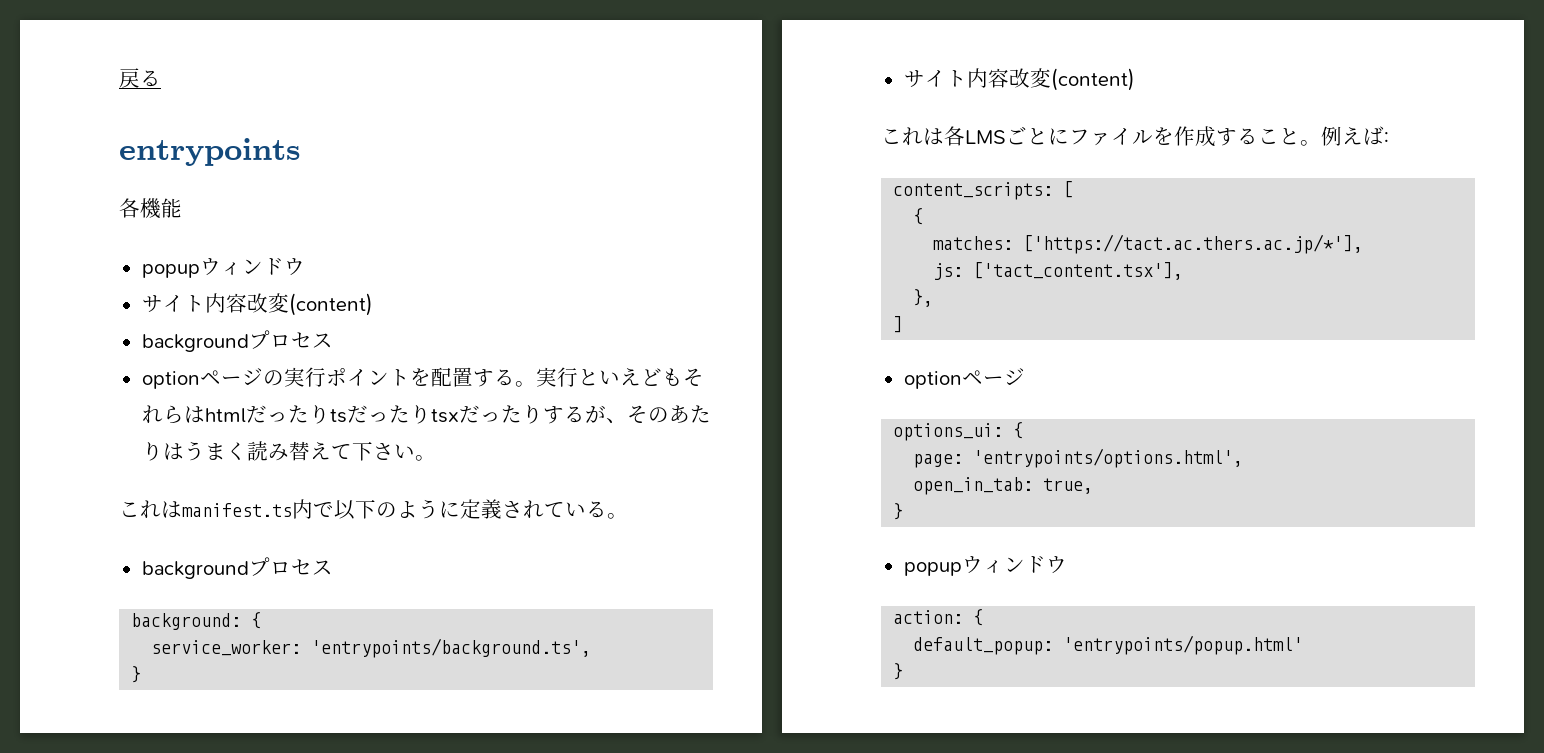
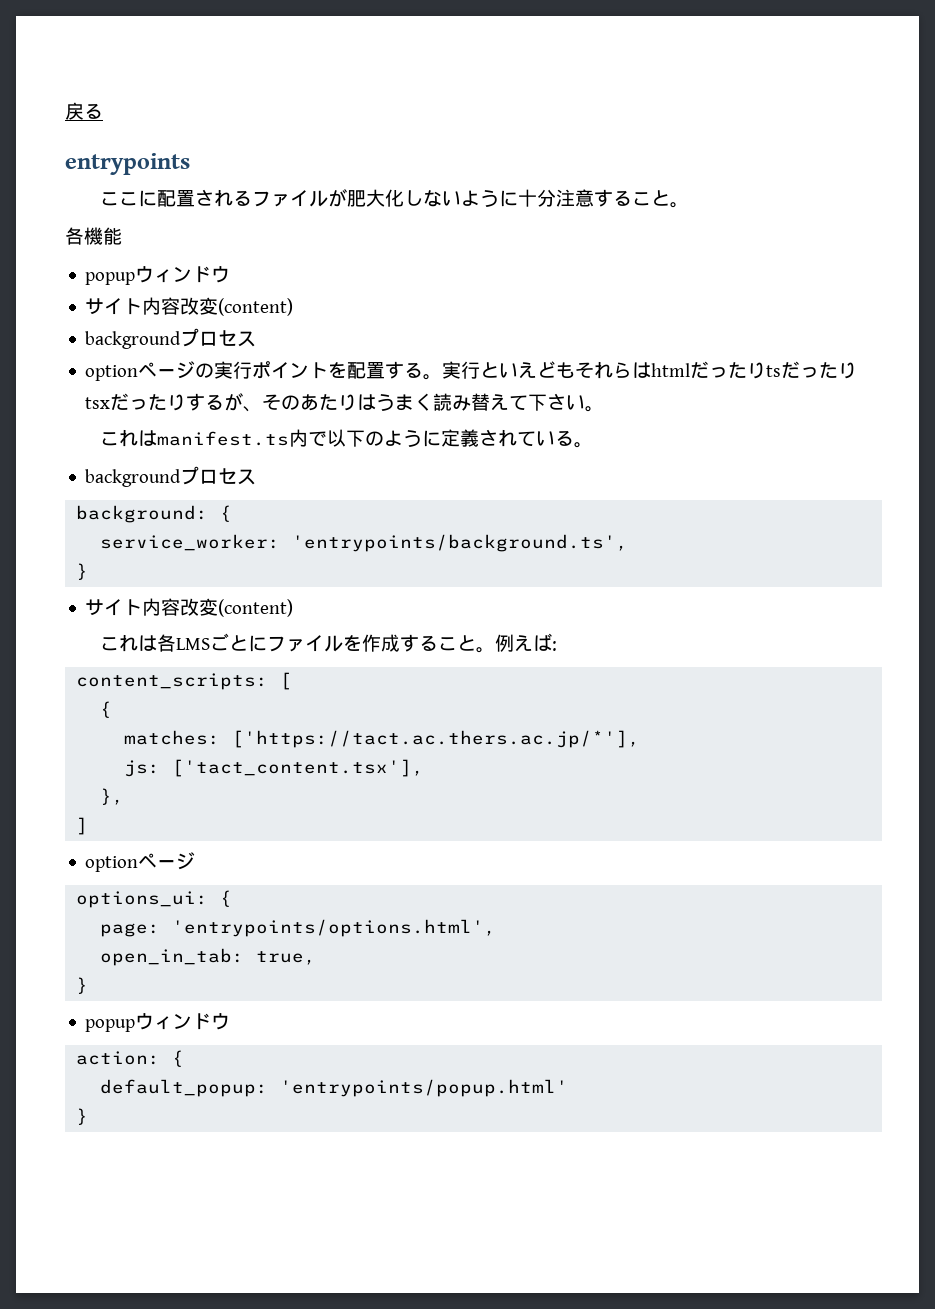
+ ここに配置されるファイルが肥大化しないように十分注意すること。

